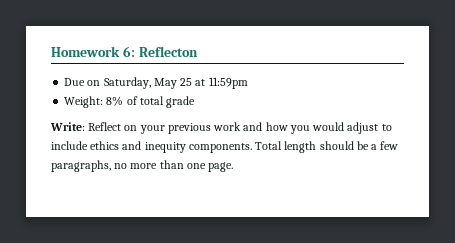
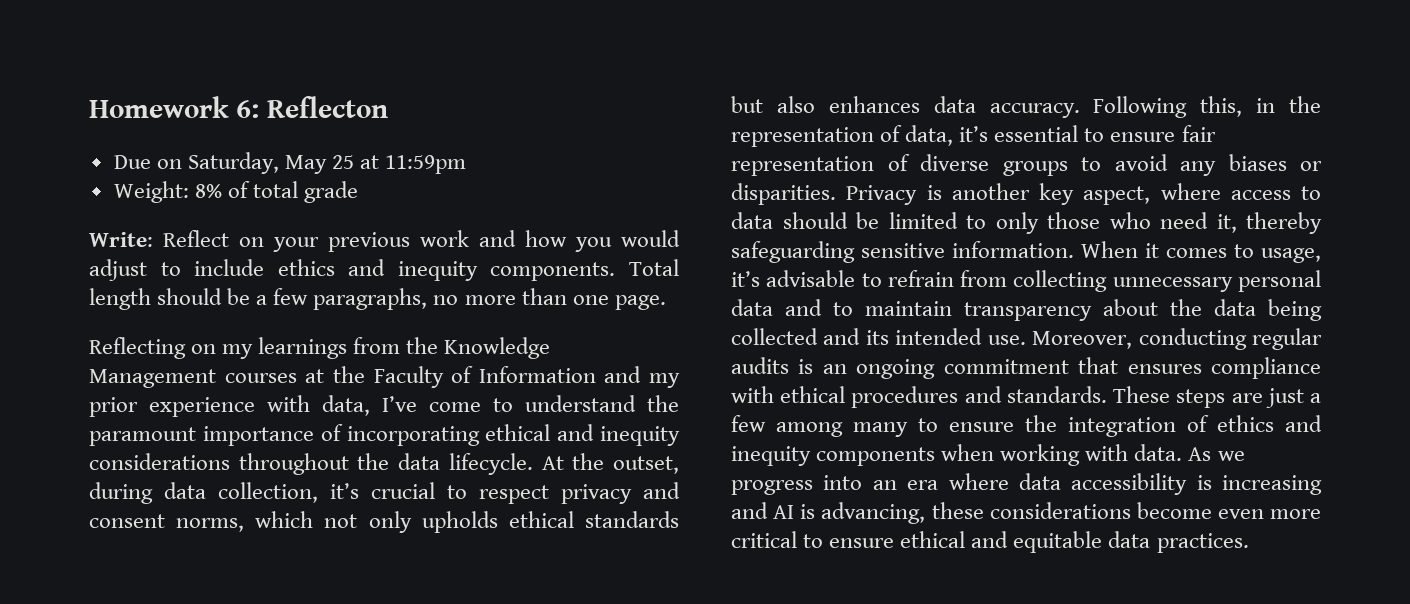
+ Reflecting on my learnings from the Knowledge Management courses at the Faculty of Information and my prior experience with data, I’ve come to understand the paramount importance of incorporating ethical and inequity considerations throughout the data lifecycle. At the outset, during data collection, it’s crucial to respect privacy and consent norms, which not only upholds ethical standards but also enhances data accuracy. Following this, in the representation of data, it’s essential to ensure fair representation of diverse groups to avoid any biases or disparities. Privacy is another key aspect, where access to data should be limited to only those who need it, thereby safeguarding sensitive information. When it comes to usage, it’s advisable to refrain from collecting unnecessary personal data and to maintain transparency about the data being collected and its intended use. Moreover, conducting regular audits is an ongoing commitment that ensures compliance with ethical procedures and standards. These steps are just a few among many to ensure the integration of ethics and inequity components when working with data. As we progress into an era where data accessibility is increasing and AI is advancing, these considerations become even more critical to ensure ethical and equitable data practices.

